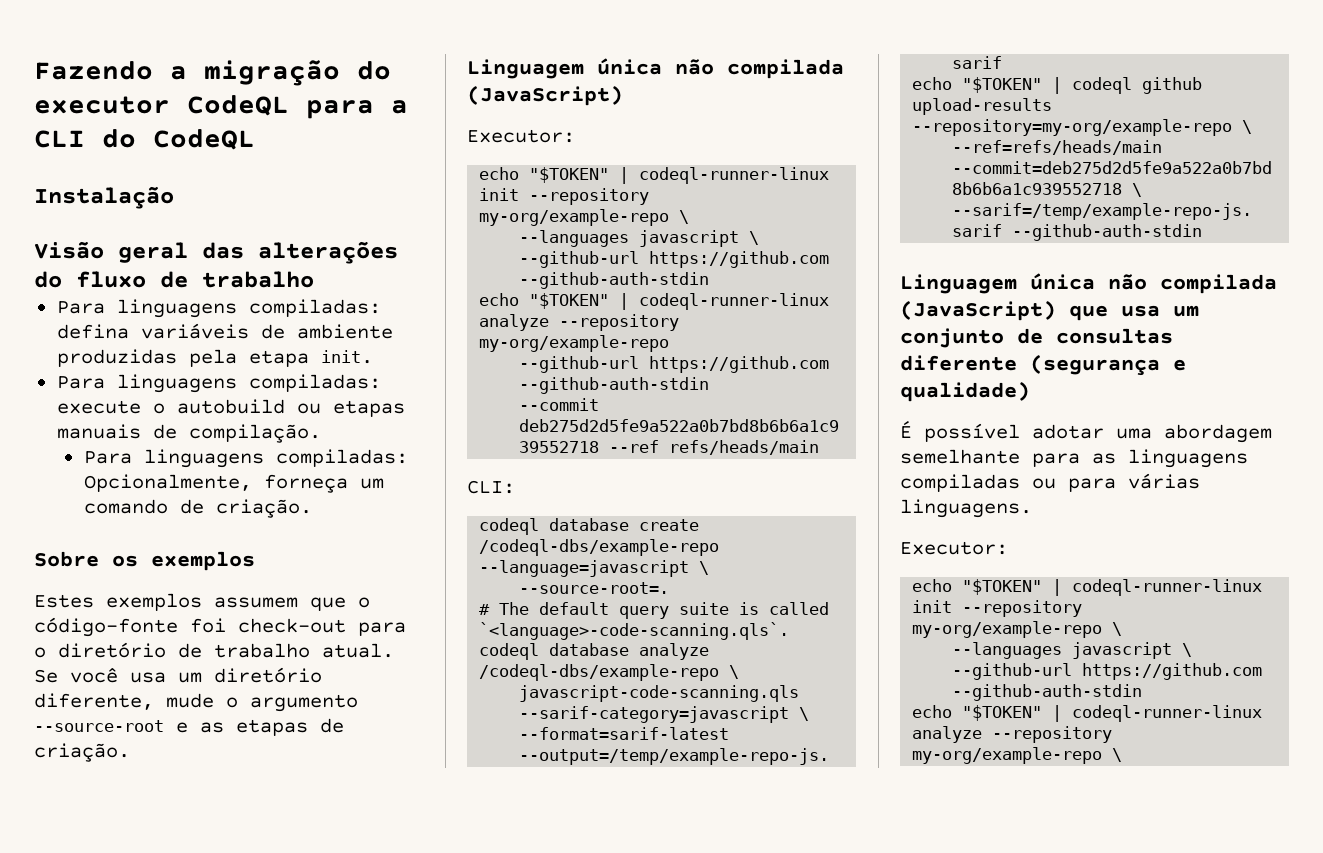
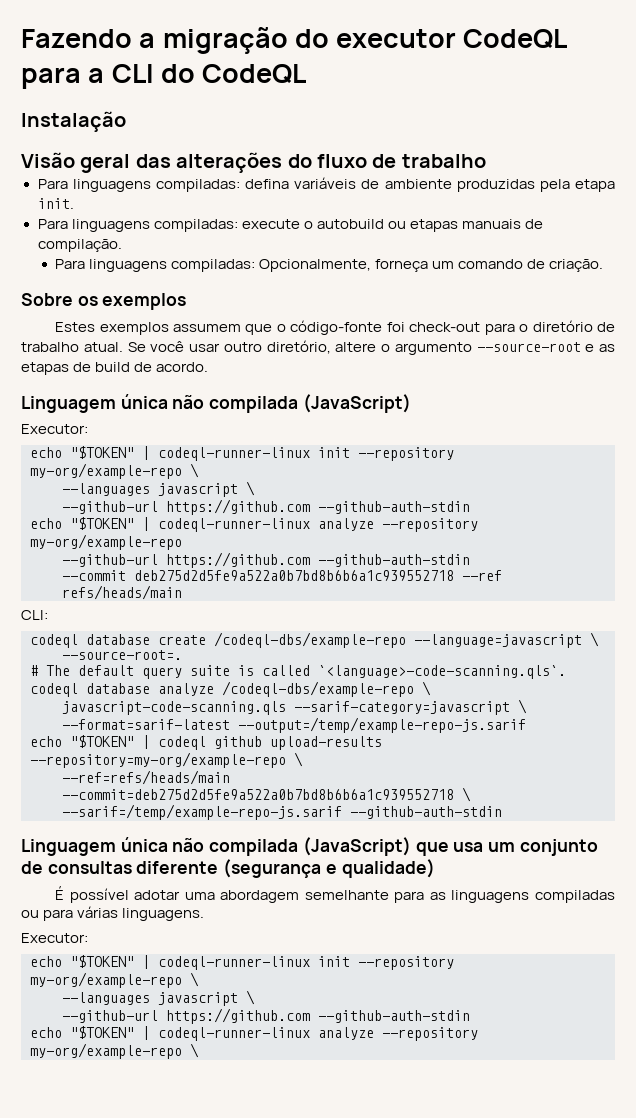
- Se você usa um diretório diferente, mude o argumento --source-root e as etapas de criação.
+ Se você usar outro diretório, altere o argumento --source-root e as etapas de build de acordo.

